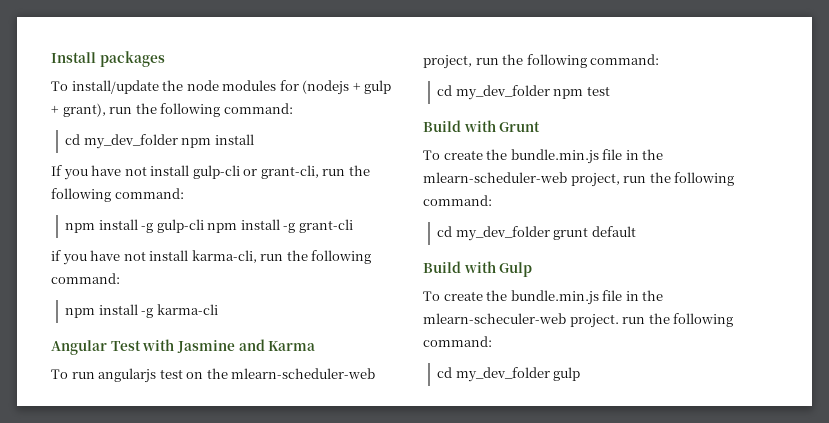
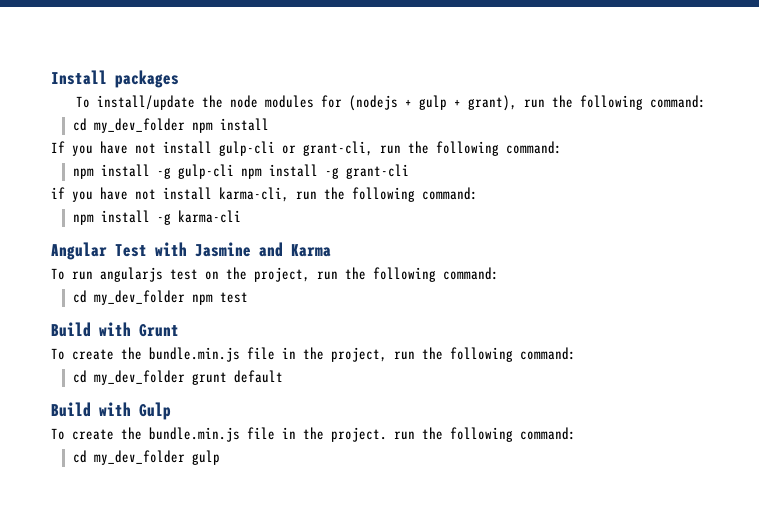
- To run angularjs test on the mlearn-scheduler-web project, run the following command:
+ To run angularjs test on the project, run the following command:
- To create the bundle.min.js file in the mlearn-scheduler-web project, run the following command:
+ To create the bundle.min.js file in the project, run the following command:
- To create the bundle.min.js file in the mlearn-scheculer-web project. run the following command:
+ To create the bundle.min.js file in the project. run the following command:

